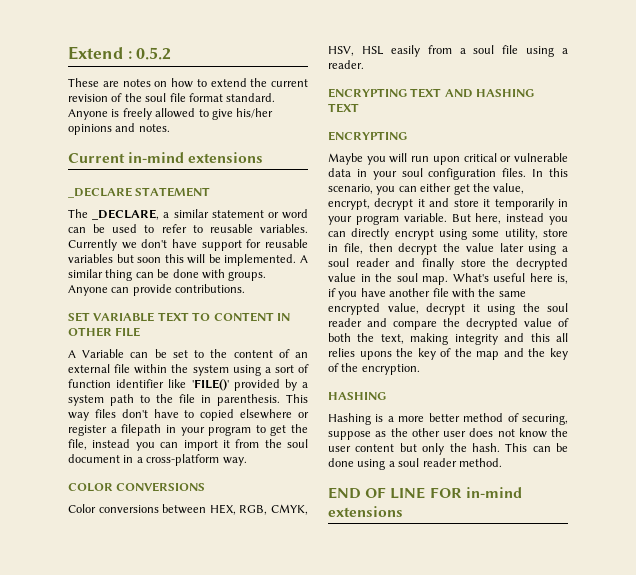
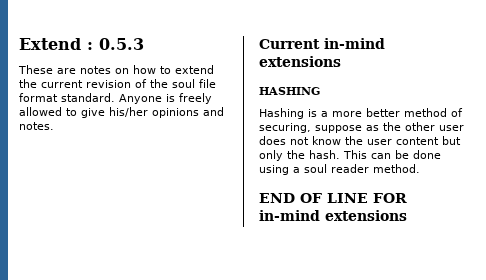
- Extend : 0.5.2
+ Extend : 0.5.3
- _DECLARE STATEMENT
- The _DECLARE, a similar statement or word can be used to refer to reusable variables. Currently we don't have support for reusable variables but soon this will be implemented. A similar thing can be done with groups. Anyone can provide contributions.
- SET VARIABLE TEXT TO CONTENT IN OTHER FILE
- A Variable can be set to the content of an external file within the system using a sort of function identifier like 'FILE()' provided by a system path to the file in parenthesis. This way files don't have to copied elsewhere or register a filepath in your program to get the file, instead you can import it from the soul document in a cross-platform way.
- COLOR CONVERSIONS
- Color conversions between HEX, RGB, CMYK, HSV, HSL easily from a soul file using a reader.
- ENCRYPTING TEXT AND HASHING TEXT
- ENCRYPTING
- Maybe you will run upon critical or vulnerable data in your soul configuration files. In this scenario, you can either get the value, encrypt, decrypt it and store it temporarily in your program variable. But here, instead you can directly encrypt using some utility, store in file, then decrypt the value later using a soul reader and finally store the decrypted value in the soul map. What's useful here is, if you have another file with the same encrypted value, decrypt it using the soul reader and compare the decrypted value of both the text, making integrity and this all relies upons the key of the map and the key of the encryption.

